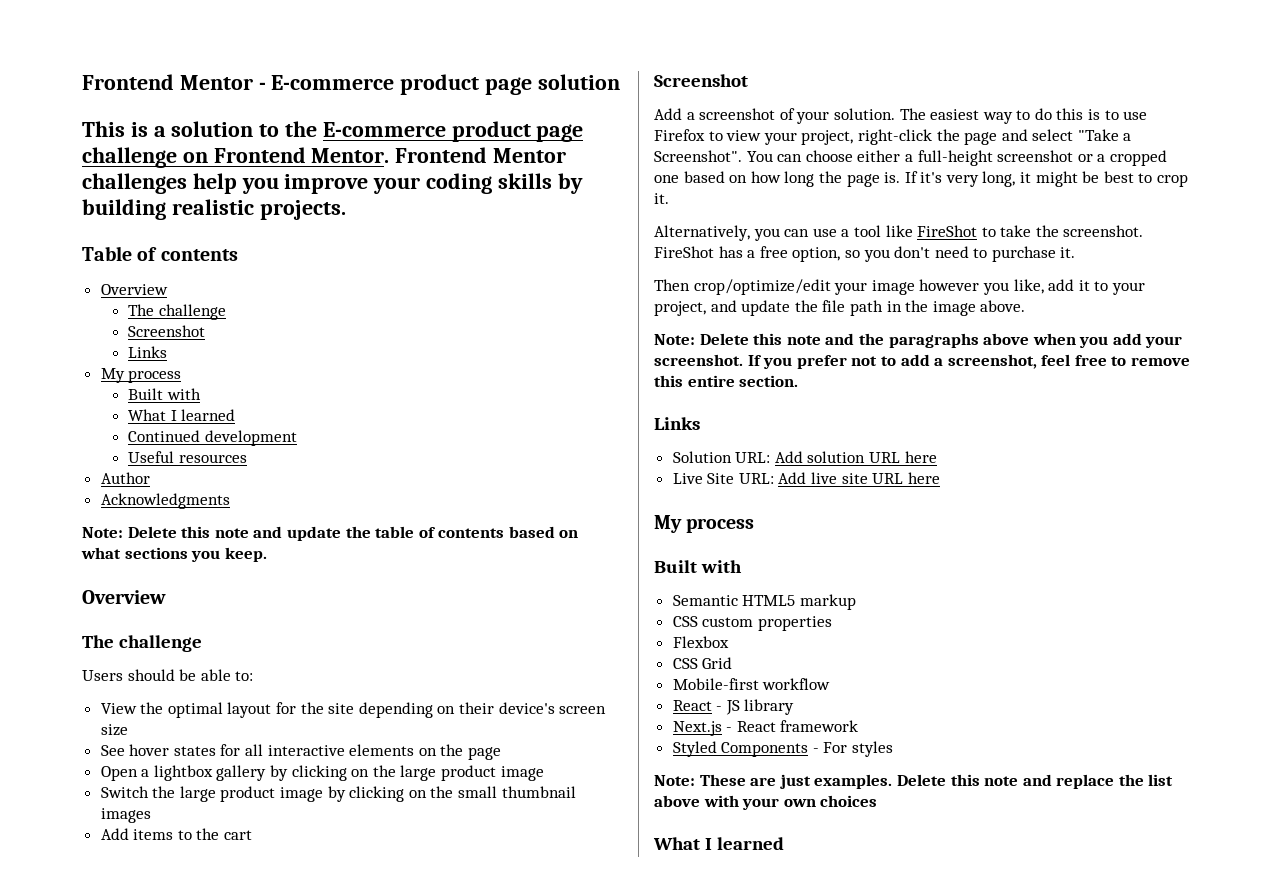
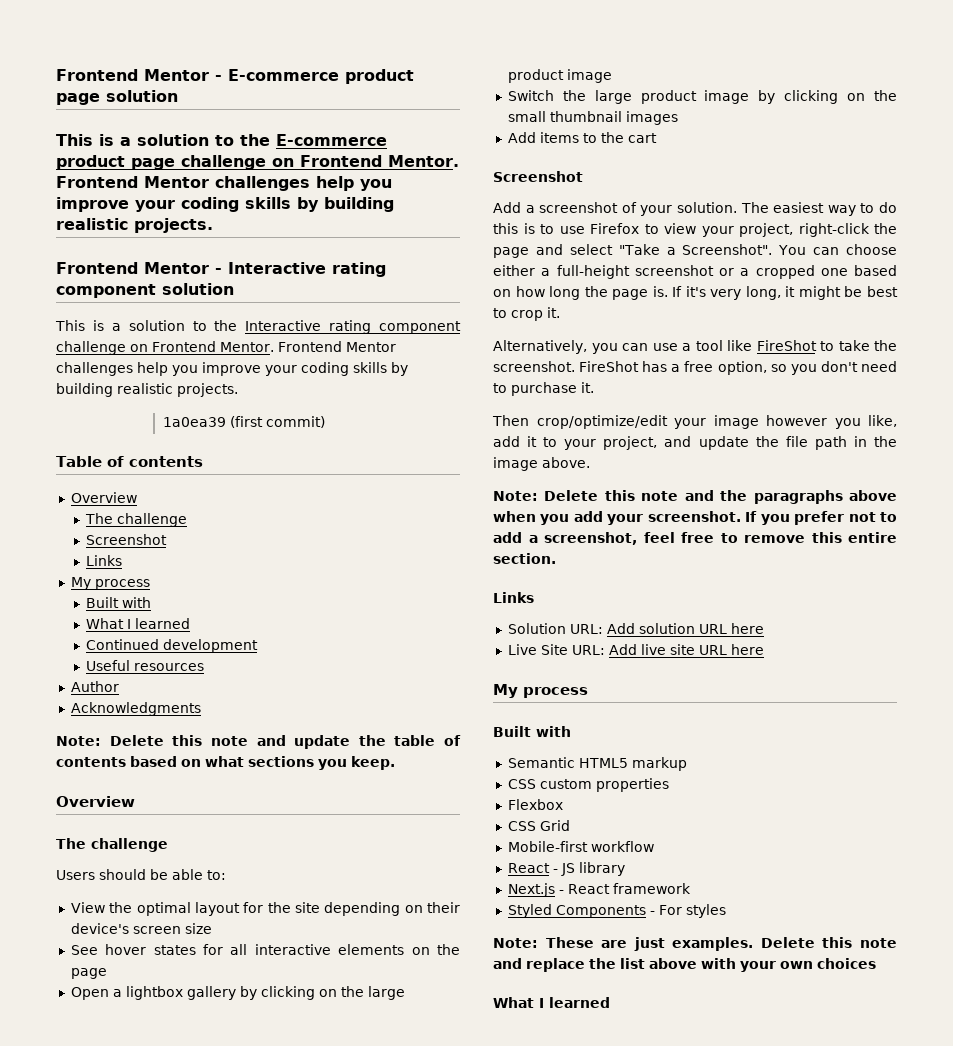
+ Frontend Mentor - Interactive rating component solution
+ This is a solution to the Interactive rating component challenge on Frontend Mentor. Frontend Mentor challenges help you improve your coding skills by building realistic projects.
+ 1a0ea39 (first commit)

